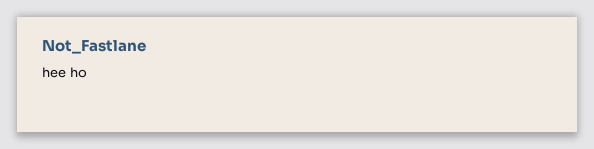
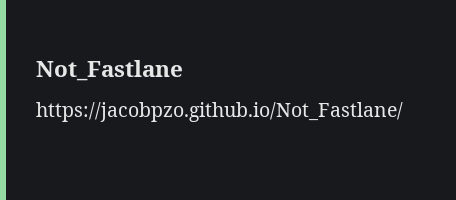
- hee ho
+ https://jacobpzo.github.io/Not_Fastlane/

